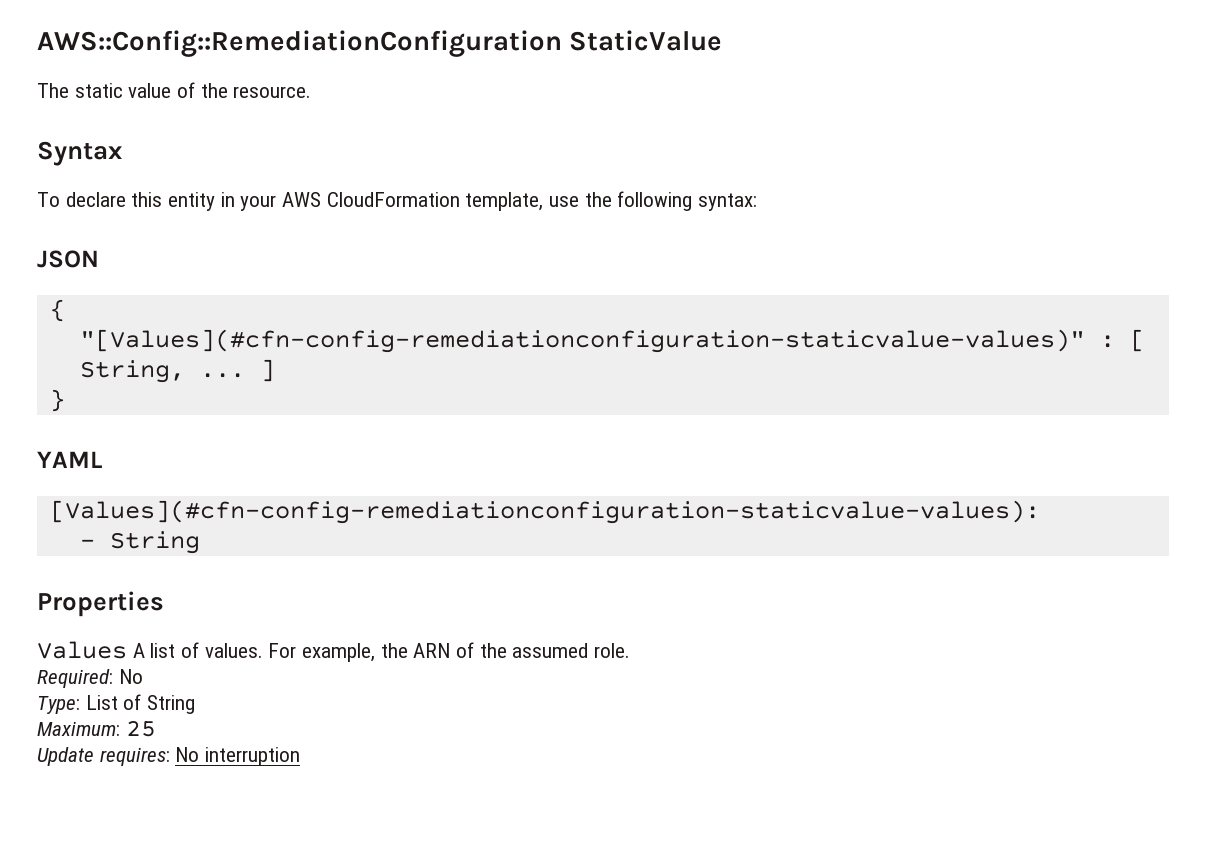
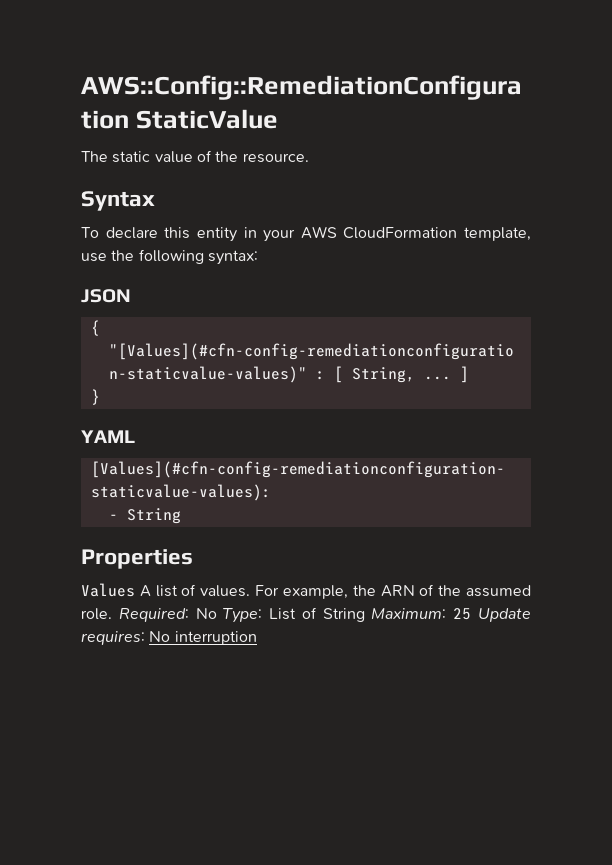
- For example, the ARN of the assumed role.
- Required: No
- Type: List of String
- Maximum: 25
- Update requires: No interruption
+ For example, the ARN of the assumed role. Required: No Type: List of String Maximum: 25 Update requires: No interruption

